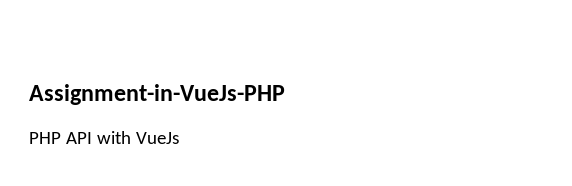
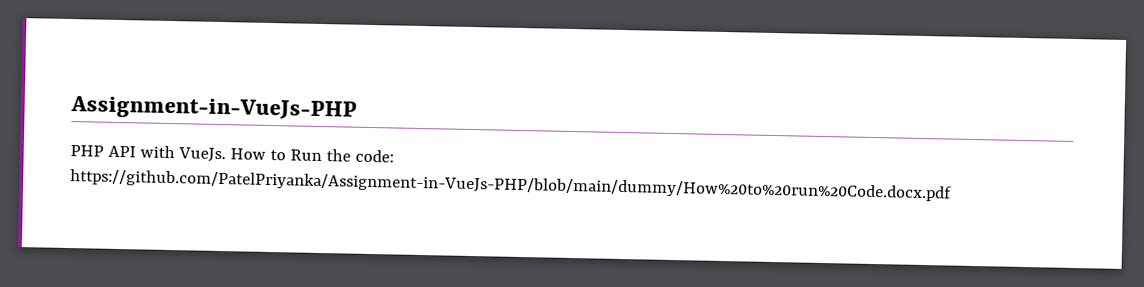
- PHP API with VueJs
+ PHP API with VueJs. How to Run the code: https://github.com/PatelPriyanka/Assignment-in-VueJs-PHP/blob/main/dummy/How%20to%20run%20Code.docx.pdf

